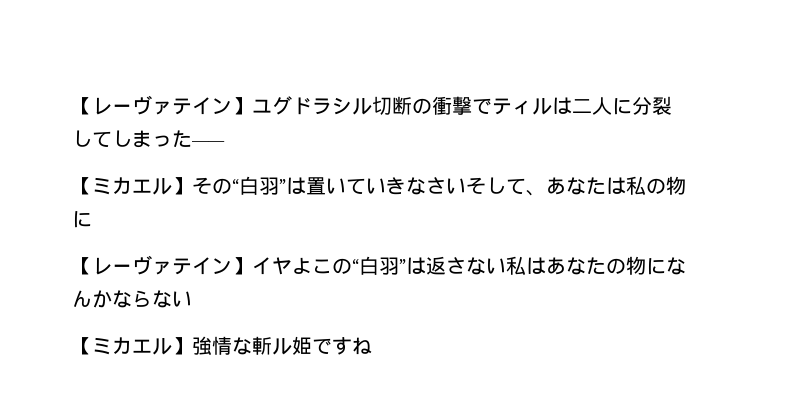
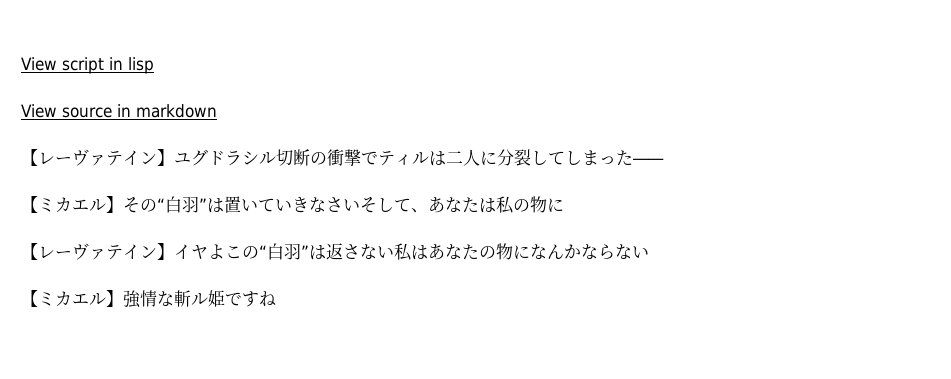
+ View script in lisp
+ View source in markdown

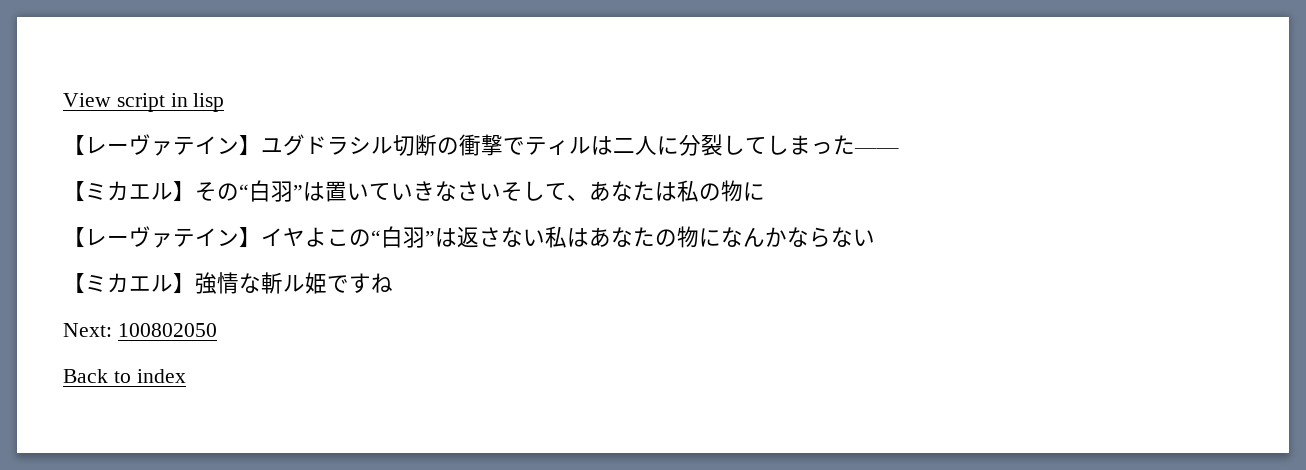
- View source in markdown
+ Next: 100802050
+ Back to index

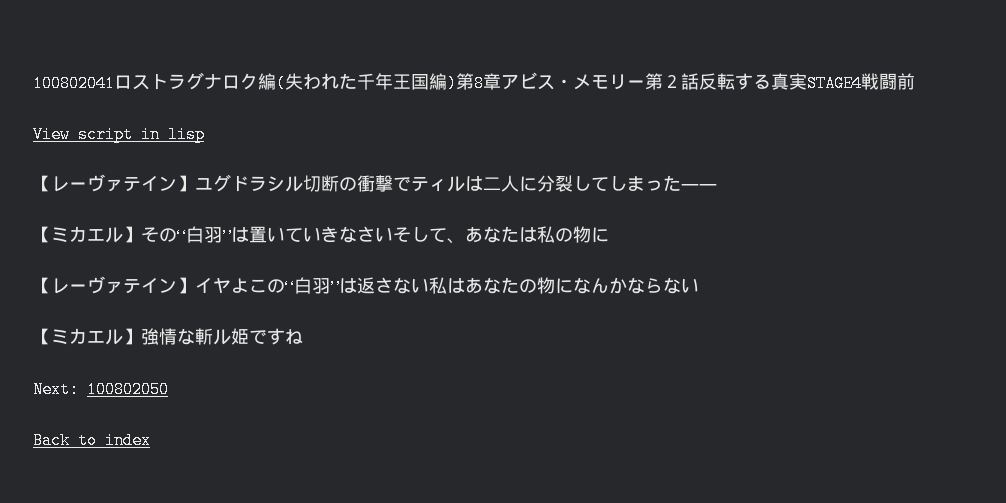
+ 100802041ロストラグナロク編(失われた千年王国編)第8章アビス・メモリー第２話反転する真実STAGE4戦闘前

